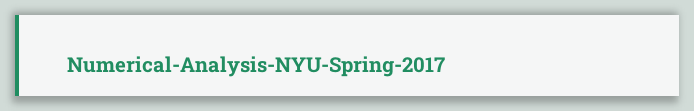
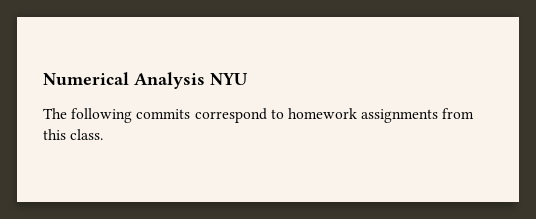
- Numerical-Analysis-NYU-Spring-2017
+ Numerical Analysis NYU
+ The following commits correspond to homework assignments from this class.

